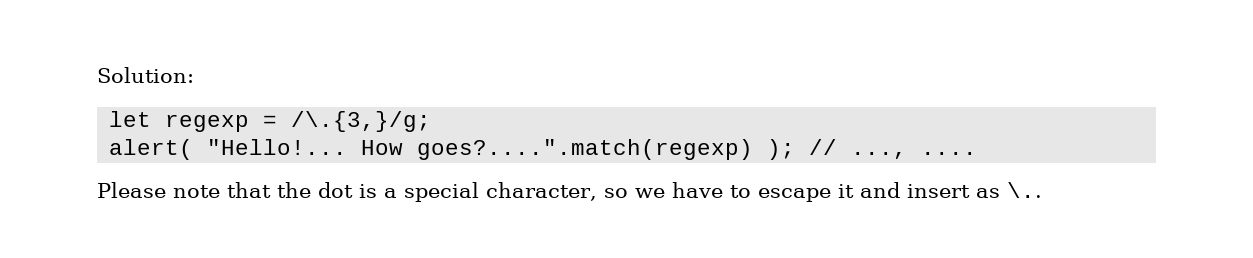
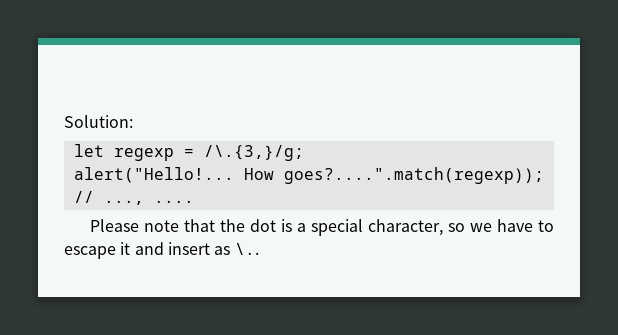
- alert( "Hello!... How goes?....".match(regexp) ); // ..., ....
+ alert("Hello!... How goes?....".match(regexp)); // ..., ....

